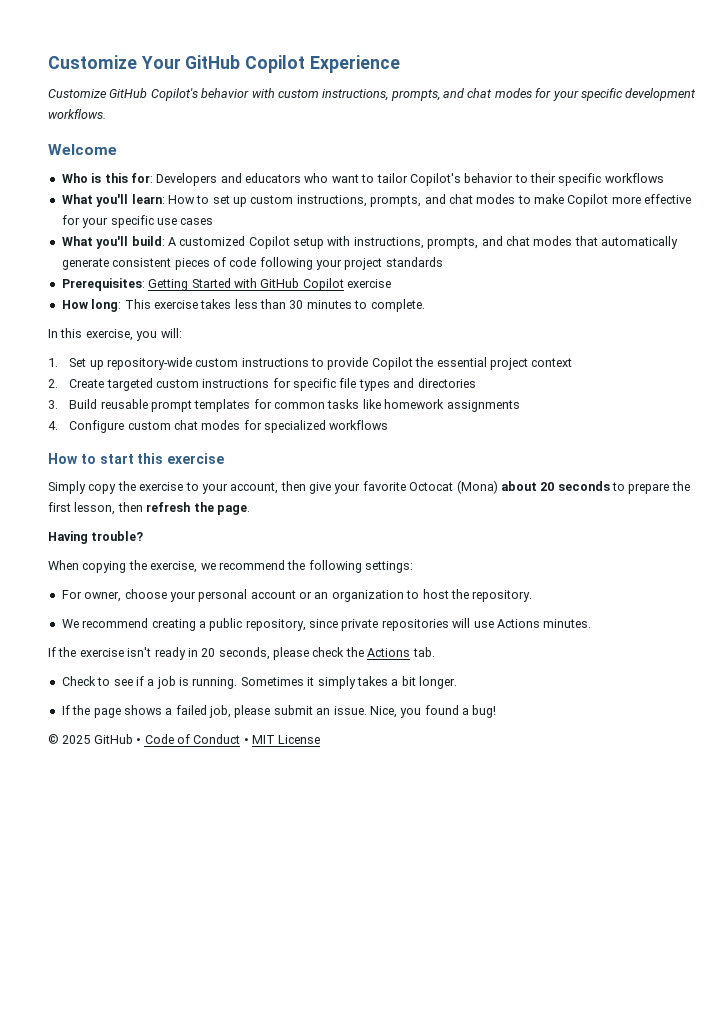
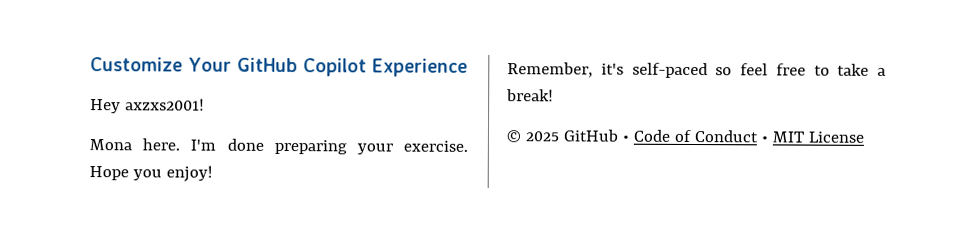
- Customize GitHub Copilot's behavior with custom instructions, prompts, and chat modes for your specific development workflows.
- Welcome
- Who is this for: Developers and educators who want to tailor Copilot's behavior to their specific workflows
- What you'll learn: How to set up custom instructions, prompts, and chat modes to make Copilot more effective for your specific use cases
- What you'll build: A customized Copilot setup with instructions, prompts, and chat modes that automatically generate consistent pieces of code following your project standards
- Prerequisites: Getting Started with GitHub Copilot exercise
- How long: This exercise takes less than 30 minutes to complete.
- In this exercise, you will:
- 1. Set up repository-wide custom instructions to provide Copilot the essential project context
- 2. Create targeted custom instructions for specific file types and directories
- 3. Build reusable prompt templates for common tasks like homework assignments
- 4. Configure custom chat modes for specialized workflows
- How to start this exercise
- Simply copy the exercise to your account, then give your favorite Octocat (Mona) about 20 seconds to prepare the first lesson, then refresh the page.
- Having trouble?
- When copying the exercise, we recommend the following settings:
- For owner, choose your personal account or an organization to host the repository.
- We recommend creating a public repository, since private repositories will use Actions minutes.
- If the exercise isn't ready in 20 seconds, please check the Actions tab.
- Check to see if a job is running. Sometimes it simply takes a bit longer.
- If the page shows a failed job, please submit an issue. Nice, you found a bug!
+ Hey axzxs2001!
+ Mona here. I'm done preparing your exercise. Hope you enjoy!
+ Remember, it's self-paced so feel free to take a break!

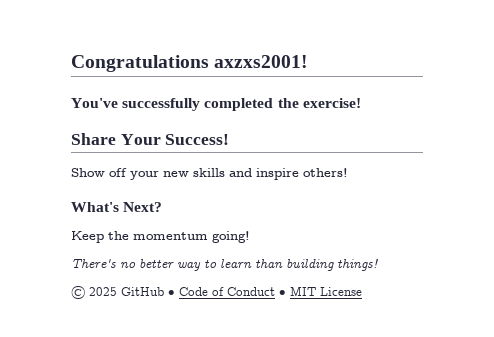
- Customize Your GitHub Copilot Experience
- Hey axzxs2001!
- Mona here. I'm done preparing your exercise. Hope you enjoy!
- Remember, it's self-paced so feel free to take a break!
+ Congratulations axzxs2001!
+ You've successfully completed the exercise!
+ Share Your Success!
+ Show off your new skills and inspire others!
+ What's Next?
+ Keep the momentum going!
+ There's no better way to learn than building things!

